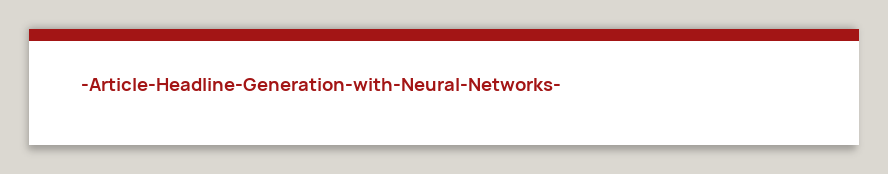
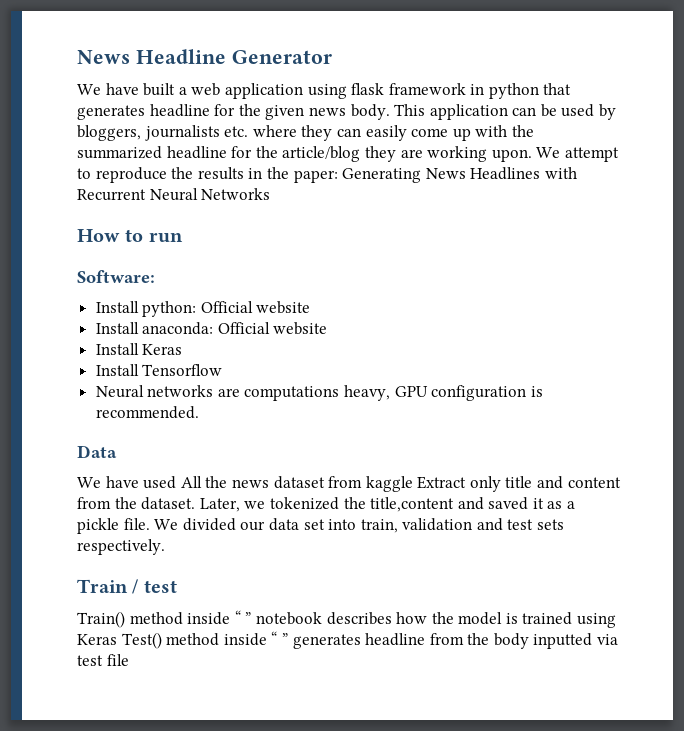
- -Article-Headline-Generation-with-Neural-Networks-
+ News Headline Generator
+ We have built a web application using flask framework in python that generates headline for the given news body. This application can be used by bloggers, journalists etc. where they can easily come up with the summarized headline for the article/blog they are working upon. We attempt to reproduce the results in the paper: Generating News Headlines with Recurrent Neural Networks
+ How to run
+ Software:
+ Install python: Official website
+ Install anaconda: Official website
+ Install Keras
+ Install Tensorflow
+ Neural networks are computations heavy, GPU configuration is recommended.
+ Data
+ We have used All the news dataset from kaggle Extract only title and content from the dataset. Later, we tokenized the title,content and saved it as a pickle file. We divided our data set into train, validation and test sets respectively.
+ Train / test
+ Train() method inside “ ” notebook describes how the model is trained using Keras Test() method inside “ ” generates headline from the body inputted via test file

